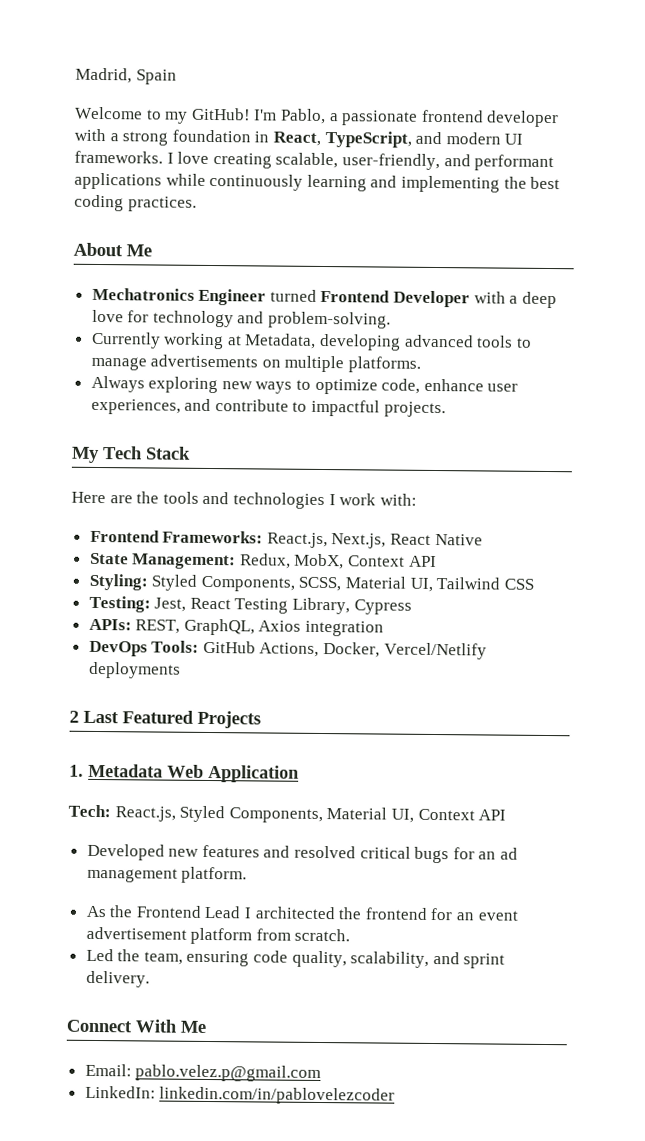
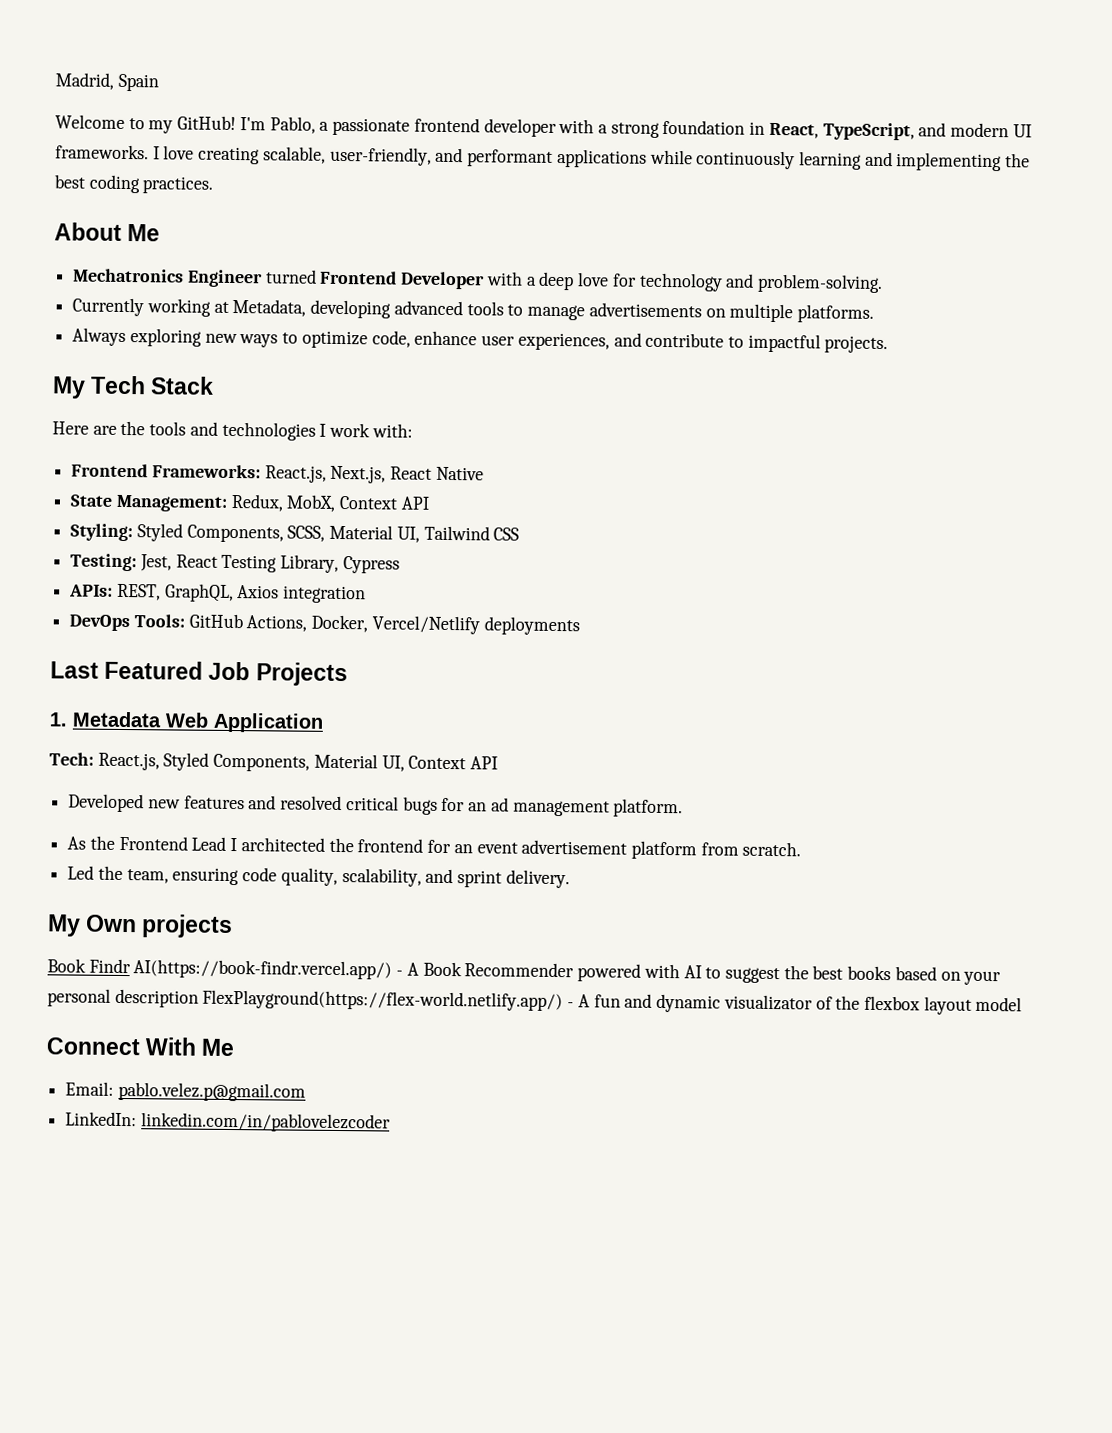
- 2 Last Featured Projects
+ Last Featured Job Projects
+ My Own projects
+ Book Findr AI(https://book-findr.vercel.app/) - A Book Recommender powered with AI to suggest the best books based on your personal description FlexPlayground(https://flex-world.netlify.app/) - A fun and dynamic visualizator of the flexbox layout model

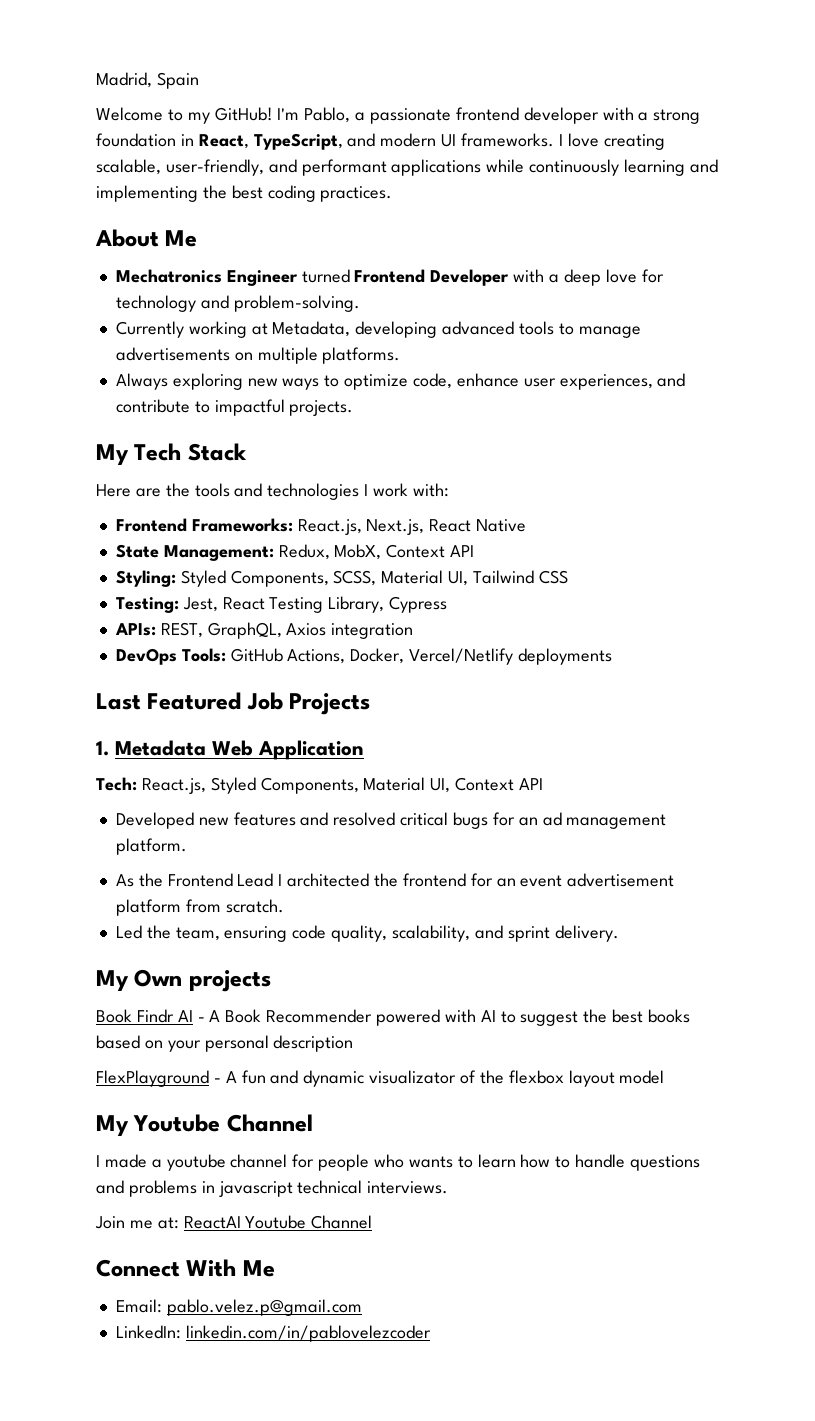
- Book Findr AI(https://book-findr.vercel.app/) - A Book Recommender powered with AI to suggest the best books based on your personal description FlexPlayground(https://flex-world.netlify.app/) - A fun and dynamic visualizator of the flexbox layout model
+ Book Findr AI - A Book Recommender powered with AI to suggest the best books based on your personal description
+ FlexPlayground - A fun and dynamic visualizator of the flexbox layout model
+ My Youtube Channel
+ I made a youtube channel for people who wants to learn how to handle questions and problems in javascript technical interviews.
+ Join me at: ReactAI Youtube Channel

